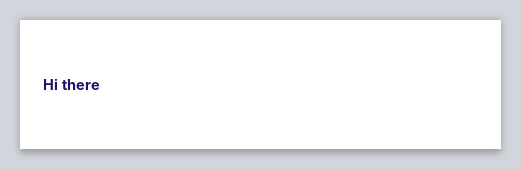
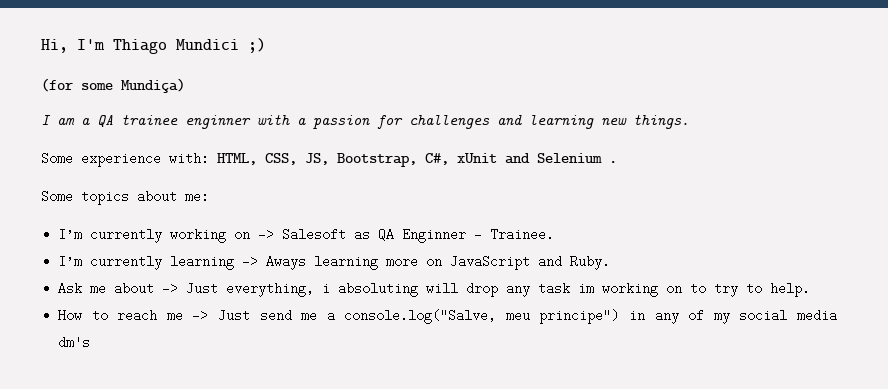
- Hi there
+ Hi, I'm Thiago Mundici ;)
+ (for some Mundiça)
+ I am a QA trainee enginner with a passion for challenges and learning new things.
+ Some experience with: HTML, CSS, JS, Bootstrap, C#, xUnit and Selenium .
+ Some topics about me:
+ I’m currently working on -> Salesoft as QA Enginner - Trainee.
+ I’m currently learning -> Aways learning more on JavaScript and Ruby.
+ Ask me about -> Just everything, i absoluting will drop any task im working on to try to help.
+ How to reach me -> Just send me a console.log("Salve, meu principe") in any of my social media dm's

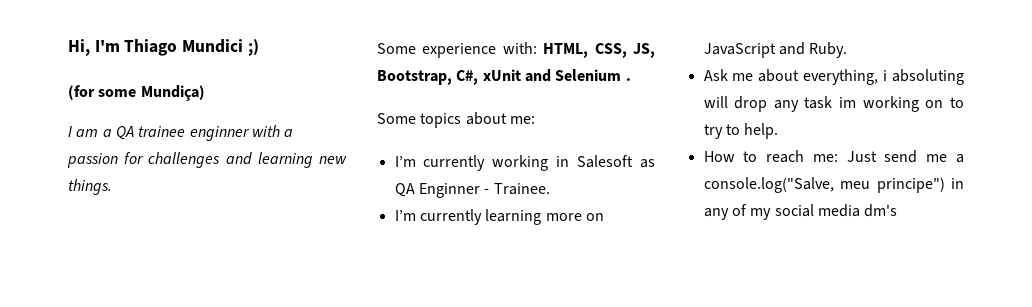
- I’m currently working on -> Salesoft as QA Enginner - Trainee.
+ I’m currently working in Salesoft as QA Enginner - Trainee.
- I’m currently learning -> Aways learning more on JavaScript and Ruby.
+ I’m currently learning more on JavaScript and Ruby.
- Ask me about -> Just everything, i absoluting will drop any task im working on to try to help.
+ Ask me about everything, i absoluting will drop any task im working on to try to help.
- How to reach me -> Just send me a console.log("Salve, meu principe") in any of my social media dm's
+ How to reach me: Just send me a console.log("Salve, meu principe") in any of my social media dm's

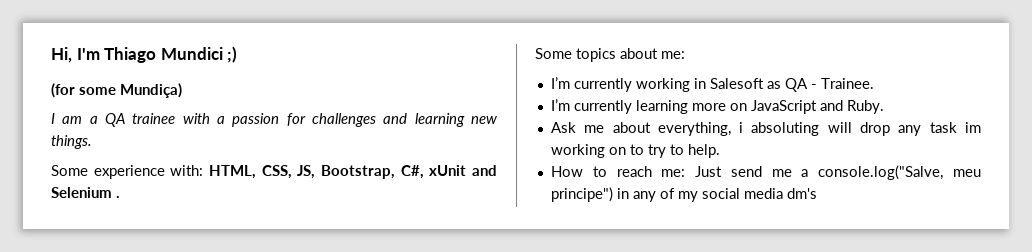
- I am a QA trainee enginner with a passion for challenges and learning new things.
+ I am a QA trainee with a passion for challenges and learning new things.
- I’m currently working in Salesoft as QA Enginner - Trainee.
+ I’m currently working in Salesoft as QA - Trainee.

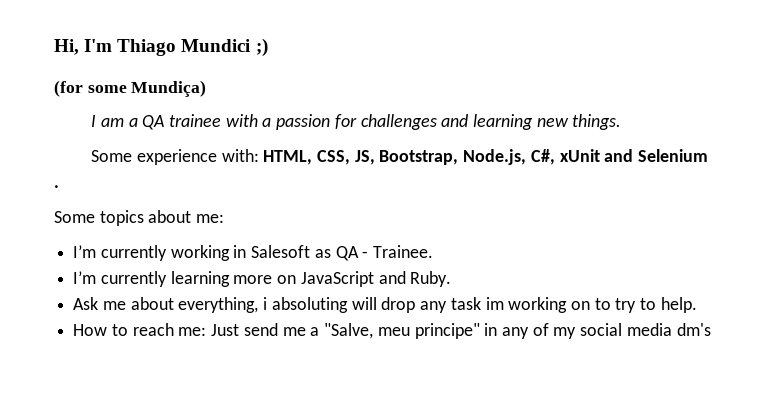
- Some experience with: HTML, CSS, JS, Bootstrap, C#, xUnit and Selenium .
+ Some experience with: HTML, CSS, JS, Bootstrap, Node.js, C#, xUnit and Selenium .
- How to reach me: Just send me a console.log("Salve, meu principe") in any of my social media dm's
+ How to reach me: Just send me a "Salve, meu principe" in any of my social media dm's

